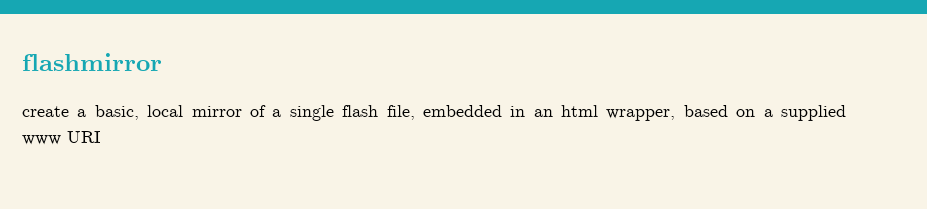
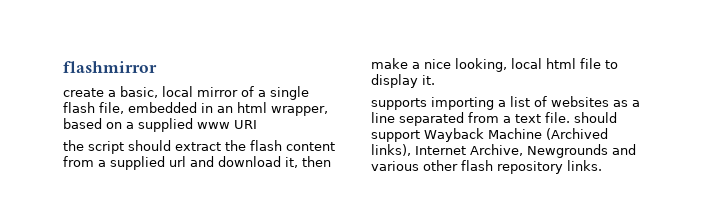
+ the script should extract the flash content from a supplied url and download it, then make a nice looking, local html file to display it.
+ supports importing a list of websites as a line separated from a text file. should support Wayback Machine (Archived links), Internet Archive, Newgrounds and various other flash repository links.

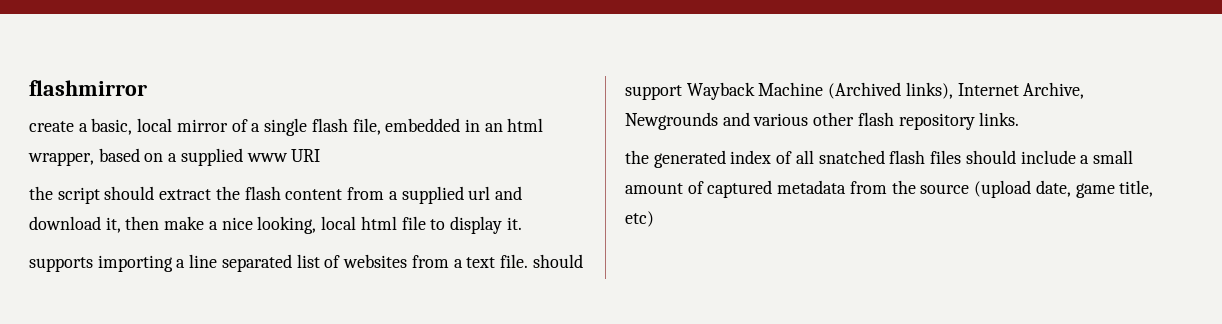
- supports importing a list of websites as a line separated from a text file. should support Wayback Machine (Archived links), Internet Archive, Newgrounds and various other flash repository links.
+ supports importing a line separated list of websites from a text file. should support Wayback Machine (Archived links), Internet Archive, Newgrounds and various other flash repository links.
+ the generated index of all snatched flash files should include a small amount of captured metadata from the source (upload date, game title, etc)

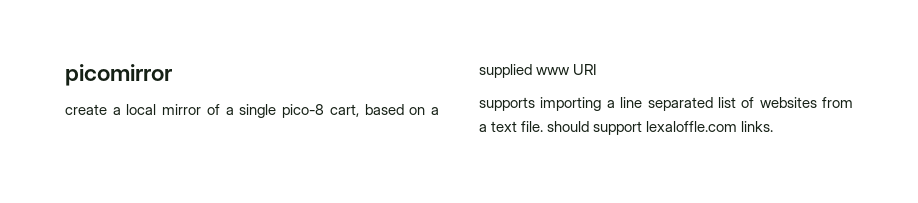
- flashmirror
+ picomirror
- create a basic, local mirror of a single flash file, embedded in an html wrapper, based on a supplied www URI
+ create a local mirror of a single pico-8 cart, based on a supplied www URI
- the script should extract the flash content from a supplied url and download it, then make a nice looking, local html file to display it.
- supports importing a line separated list of websites from a text file. should support Wayback Machine (Archived links), Internet Archive, Newgrounds and various other flash repository links.
- the generated index of all snatched flash files should include a small amount of captured metadata from the source (upload date, game title, etc)
+ supports importing a line separated list of websites from a text file. should support lexaloffle.com links.

